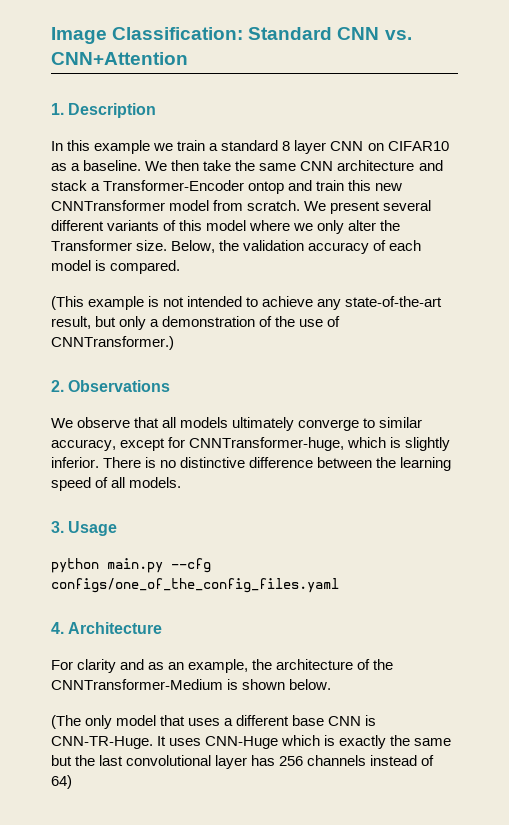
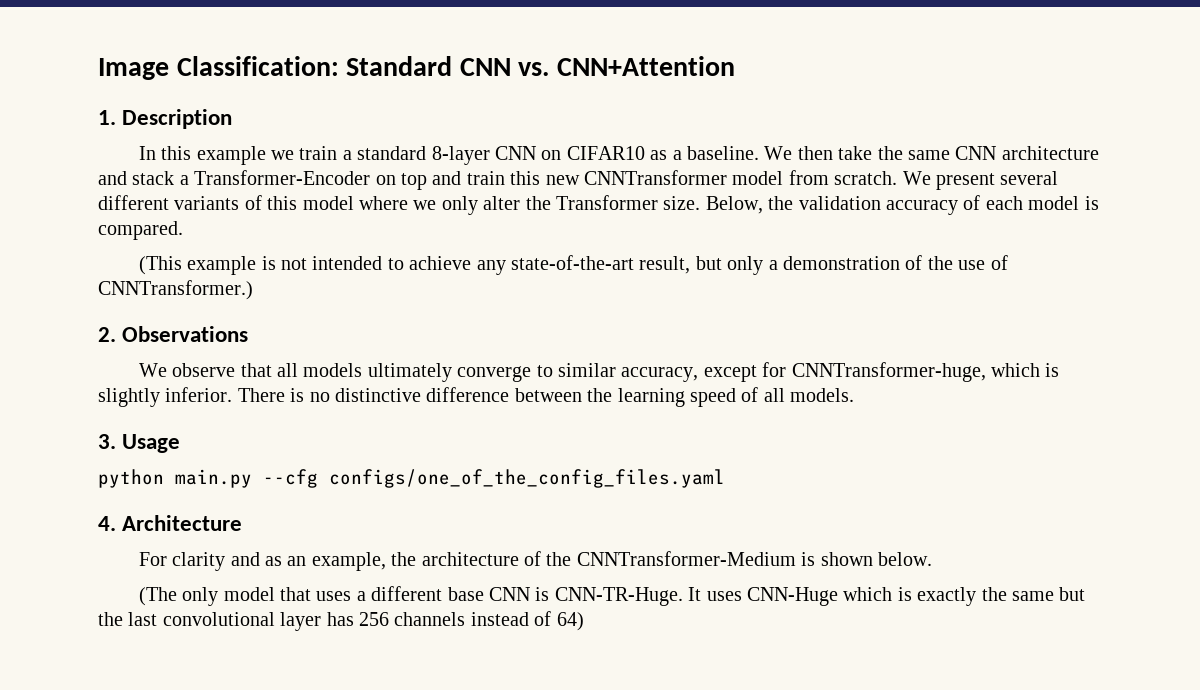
- In this example we train a standard 8 layer CNN on CIFAR10 as a baseline.
+ In this example we train a standard 8-layer CNN on CIFAR10 as a baseline.
- We then take the same CNN architecture and stack a Transformer-Encoder ontop and train this new CNNTransformer model from scratch.
+ We then take the same CNN architecture and stack a Transformer-Encoder on top and train this new CNNTransformer model from scratch.

